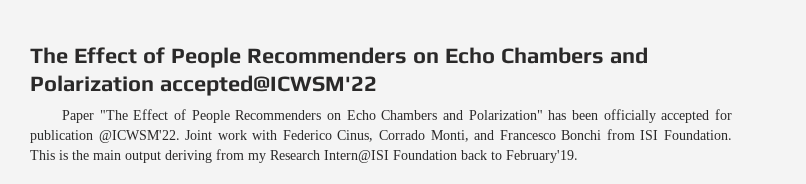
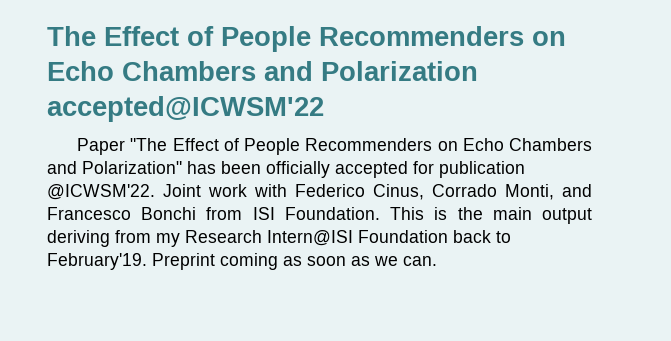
+ Preprint coming as soon as we can.

